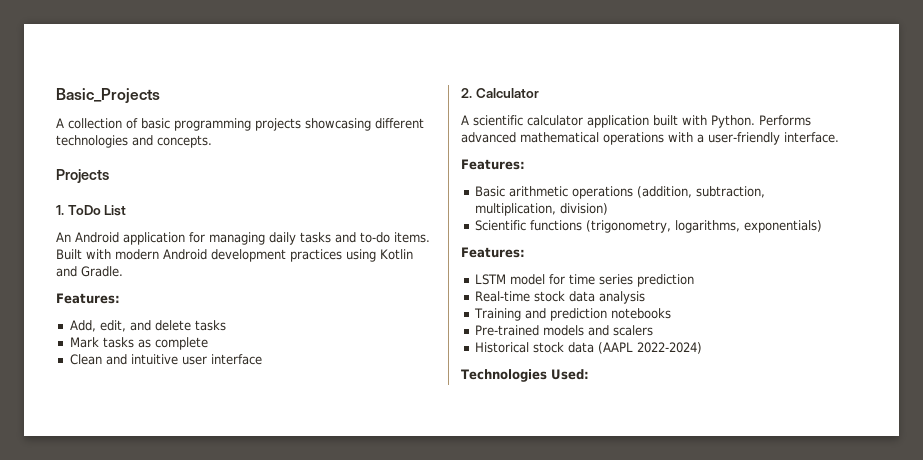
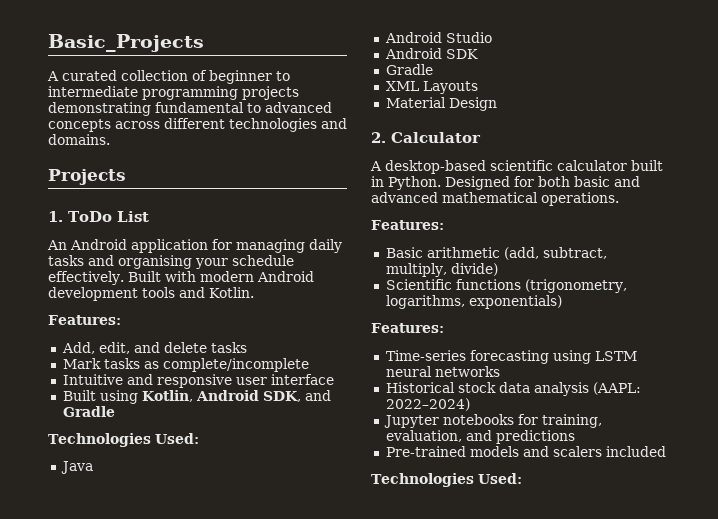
- A collection of basic programming projects showcasing different technologies and concepts.
+ A curated collection of beginner to intermediate programming projects demonstrating fundamental to advanced concepts across different technologies and domains.
- An Android application for managing daily tasks and to-do items.
+ An Android application for managing daily tasks and organising your schedule effectively.
- Built with modern Android development practices using Kotlin and Gradle.
+ Built with modern Android development tools and Kotlin.
- Mark tasks as complete
- Clean and intuitive user interface
+ Mark tasks as complete/incomplete
+ Intuitive and responsive user interface
+ Built using Kotlin, Android SDK, and Gradle
+ Technologies Used:
+ Java
+ Android Studio
+ Android SDK
+ Gradle
+ XML Layouts
+ Material Design
- A scientific calculator application built with Python. Performs advanced mathematical operations with a user-friendly interface.
+ A desktop-based scientific calculator built in Python. Designed for both basic and advanced mathematical operations.
  Features:
- Basic arithmetic operations (addition, subtraction, multiplication, division)
+ Basic arithmetic (add, subtract, multiply, divide)
- LSTM model for time series prediction
- Real-time stock data analysis
- Training and prediction notebooks
+ Time-series forecasting using LSTM neural networks
+ Historical stock data analysis (AAPL: 2022–2024)
+ Jupyter notebooks for training, evaluation, and predictions
- Pre-trained models and scalers
- Historical stock data (AAPL 2022-2024)
+ Pre-trained models and scalers included

